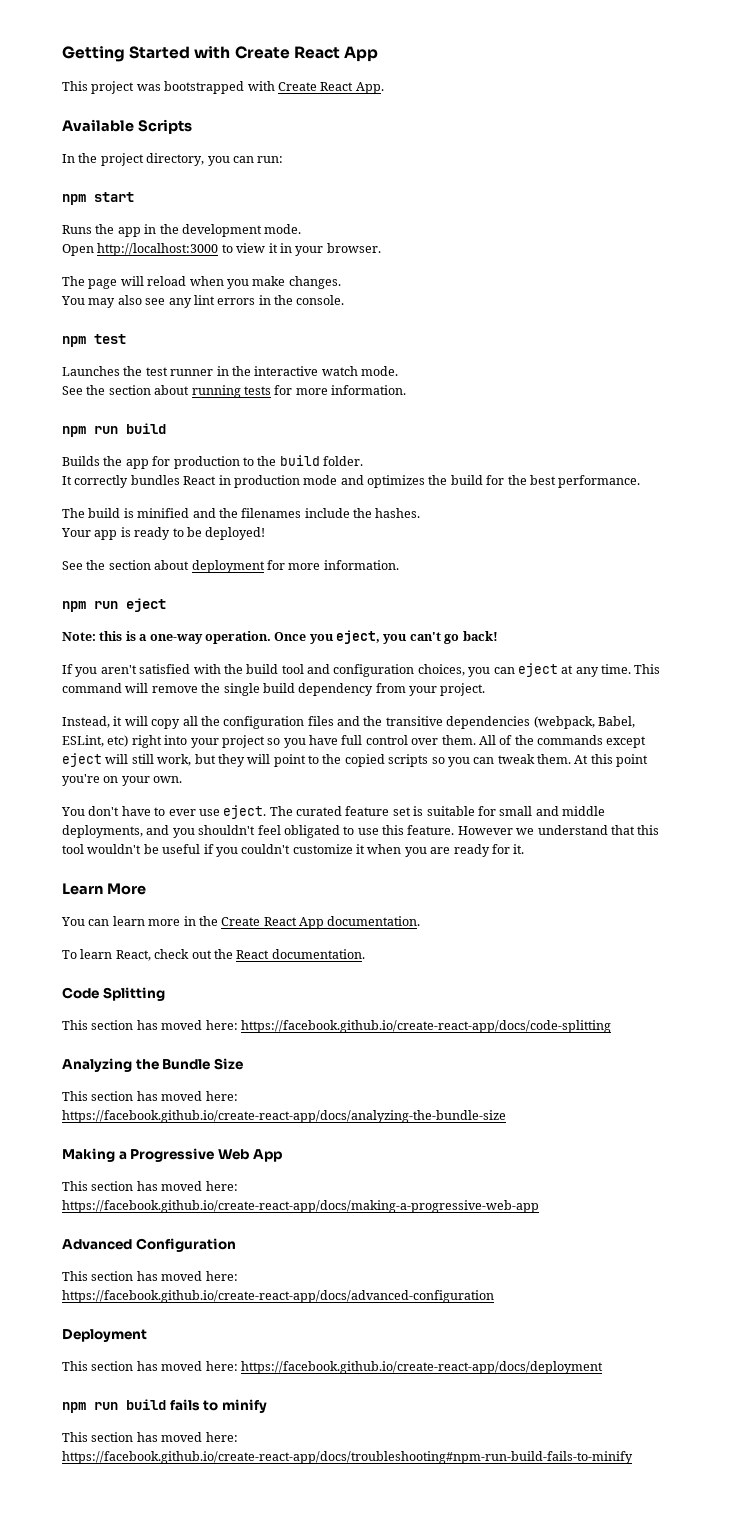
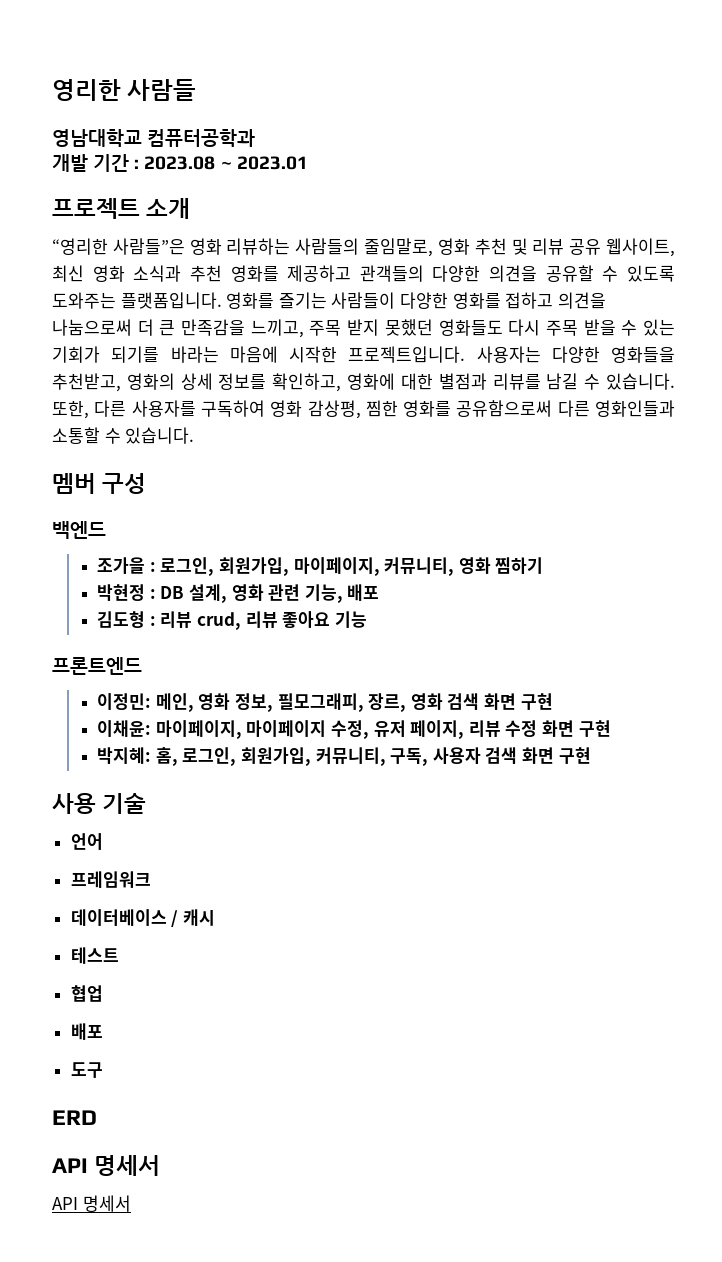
- Getting Started with Create React App
- This project was bootstrapped with Create React App.
- Available Scripts
- In the project directory, you can run:
- npm start
- Runs the app in the development mode.
- Open http://localhost:3000 to view it in your browser.
- The page will reload when you make changes.
- You may also see any lint errors in the console.
- npm test
- Launches the test runner in the interactive watch mode.
- See the section about running tests for more information.
- npm run build
- Builds the app for production to the build folder.
- It correctly bundles React in production mode and optimizes the build for the best performance.
- The build is minified and the filenames include the hashes.
- Your app is ready to be deployed!
- See the section about deployment for more information.
- npm run eject
- Note: this is a one-way operation. Once you eject, you can't go back!
- If you aren't satisfied with the build tool and configuration choices, you can eject at any time. This command will remove the single build dependency from your project.
- Instead, it will copy all the configuration files and the transitive dependencies (webpack, Babel, ESLint, etc) right into your project so you have full control over them. All of the commands except eject will still work, but they will point to the copied scripts so you can tweak them. At this point you're on your own.
- You don't have to ever use eject. The curated feature set is suitable for small and middle deployments, and you shouldn't feel obligated to use this feature. However we understand that this tool wouldn't be useful if you couldn't customize it when you are ready for it.
- Learn More
- You can learn more in the Create React App documentation.
- To learn React, check out the React documentation.
- Code Splitting
- This section has moved here: https://facebook.github.io/create-react-app/docs/code-splitting
- Analyzing the Bundle Size
- This section has moved here: https://facebook.github.io/create-react-app/docs/analyzing-the-bundle-size
- Making a Progressive Web App
- This section has moved here: https://facebook.github.io/create-react-app/docs/making-a-progressive-web-app
- Advanced Configuration
- This section has moved here: https://facebook.github.io/create-react-app/docs/advanced-configuration
- Deployment
- This section has moved here: https://facebook.github.io/create-react-app/docs/deployment
- npm run build fails to minify
- This section has moved here: https://facebook.github.io/create-react-app/docs/troubleshooting#npm-run-build-fails-to-minify
+ 영리한 사람들
+ 영남대학교 컴퓨터공학과
+ 개발 기간 : 2023.08 ~ 2023.01
+ 프로젝트 소개
+ “영리한 사람들”은 영화 리뷰하는 사람들의 줄임말로, 영화 추천 및 리뷰 공유 웹사이트, 최신 영화 소식과 추천 영화를 제공하고 관객들의 다양한 의견을 공유할 수 있도록 도와주는 플랫폼입니다. 영화를 즐기는 사람들이 다양한 영화를 접하고 의견을 나눔으로써 더 큰 만족감을 느끼고, 주목 받지 못했던 영화들도 다시 주목 받을 수 있는 기회가 되기를 바라는 마음에 시작한 프로젝트입니다. 사용자는 다양한 영화들을 추천받고, 영화의 상세 정보를 확인하고, 영화에 대한 별점과 리뷰를 남길 수 있습니다. 또한, 다른 사용자를 구독하여 영화 감상평, 찜한 영화를 공유함으로써 다른 영화인들과 소통할 수 있습니다.
+ 멤버 구성
+ 백엔드
+ 조가을 : 로그인, 회원가입, 마이페이지, 커뮤니티, 영화 찜하기
+ 박현정 : DB 설계, 영화 관련 기능, 배포
+ 김도형 : 리뷰 crud, 리뷰 좋아요 기능
+ 프론트엔드
+ 이정민: 메인, 영화 정보, 필모그래피, 장르, 영화 검색 화면 구현
+ 이채윤: 마이페이지, 마이페이지 수정, 유저 페이지, 리뷰 수정 화면 구현
+ 박지혜: 홈, 로그인, 회원가입, 커뮤니티, 구독, 사용자 검색 화면 구현
+ 사용 기술
+ 언어
+ 프레임워크
+ 데이터베이스 / 캐시
+ 테스트
+ 협업
+ 배포
+ 도구
+ ERD
+ API 명세서
+ API 명세서

